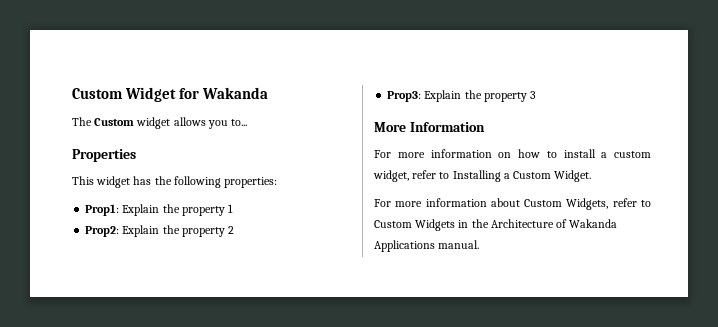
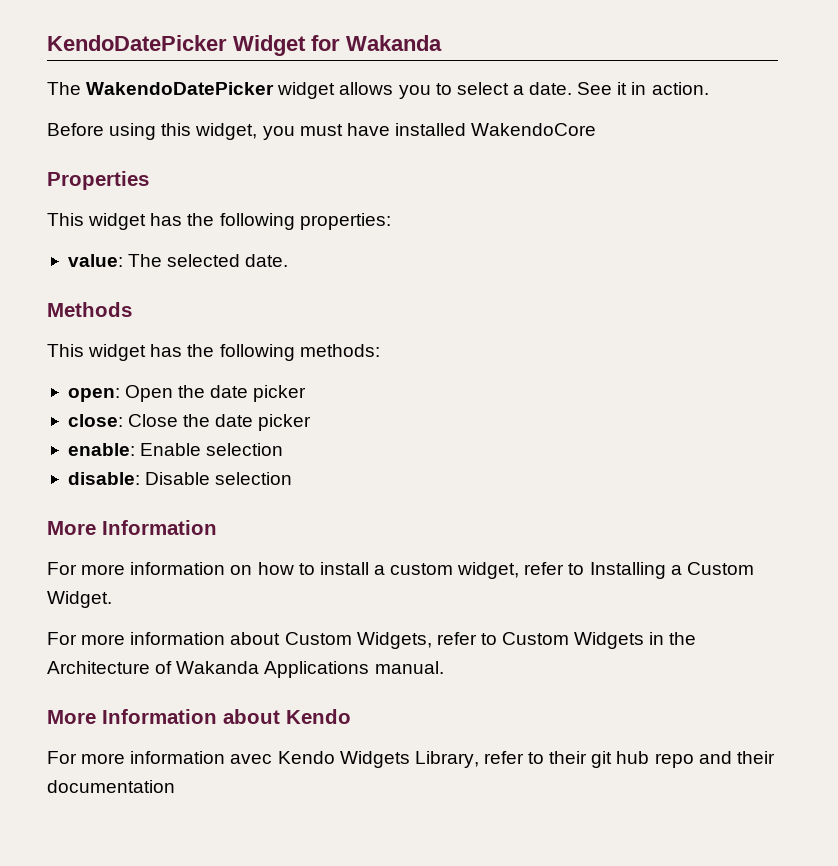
- Custom Widget for Wakanda
+ KendoDatePicker Widget for Wakanda
- The Custom widget allows you to...
+ The WakendoDatePicker widget allows you to select a date. See it in action.
+ Before using this widget, you must have installed WakendoCore
- Prop1: Explain the property 1
- Prop2: Explain the property 2
- Prop3: Explain the property 3
+ value: The selected date.
+ Methods
+ This widget has the following methods:
+ open: Open the date picker
+ close: Close the date picker
+ enable: Enable selection
+ disable: Disable selection
+ More Information about Kendo
+ For more information avec Kendo Widgets Library, refer to their git hub repo and their documentation

